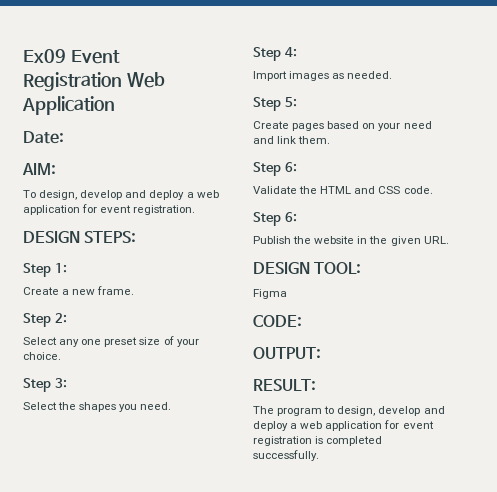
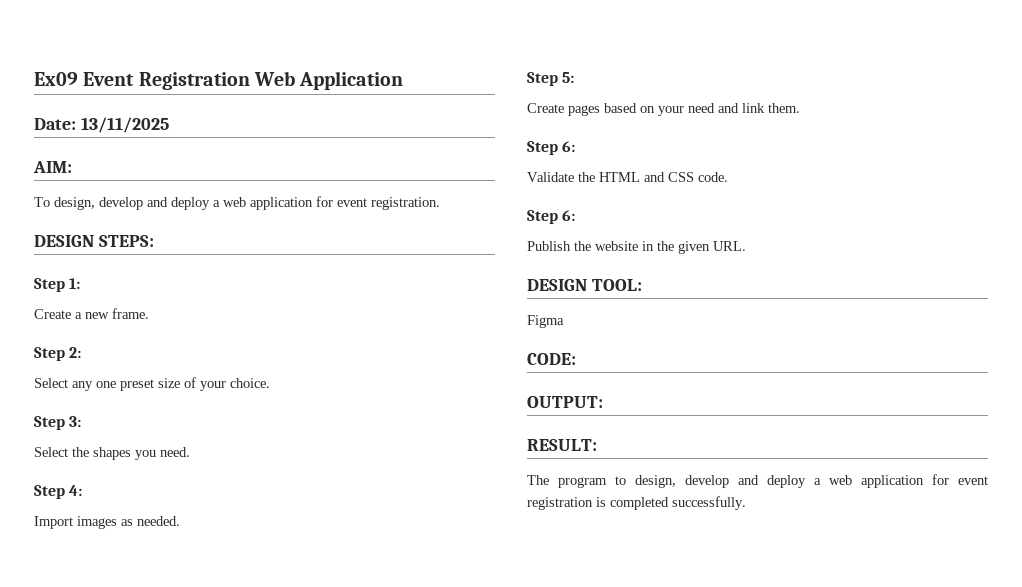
- Date:
+ Date: 13/11/2025

